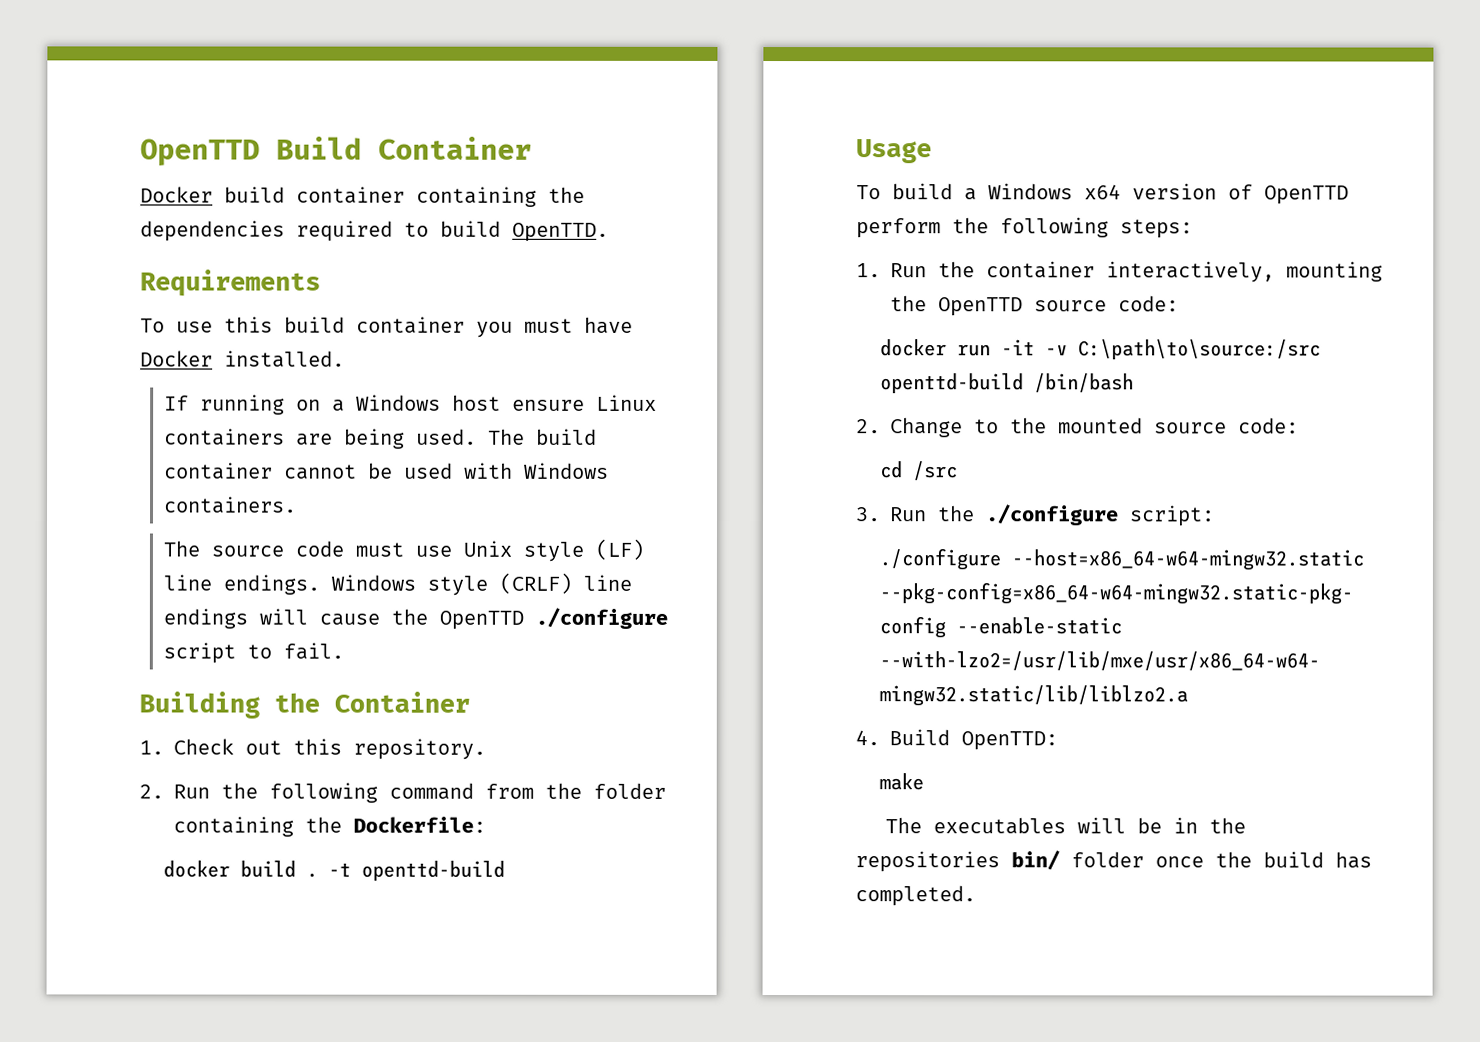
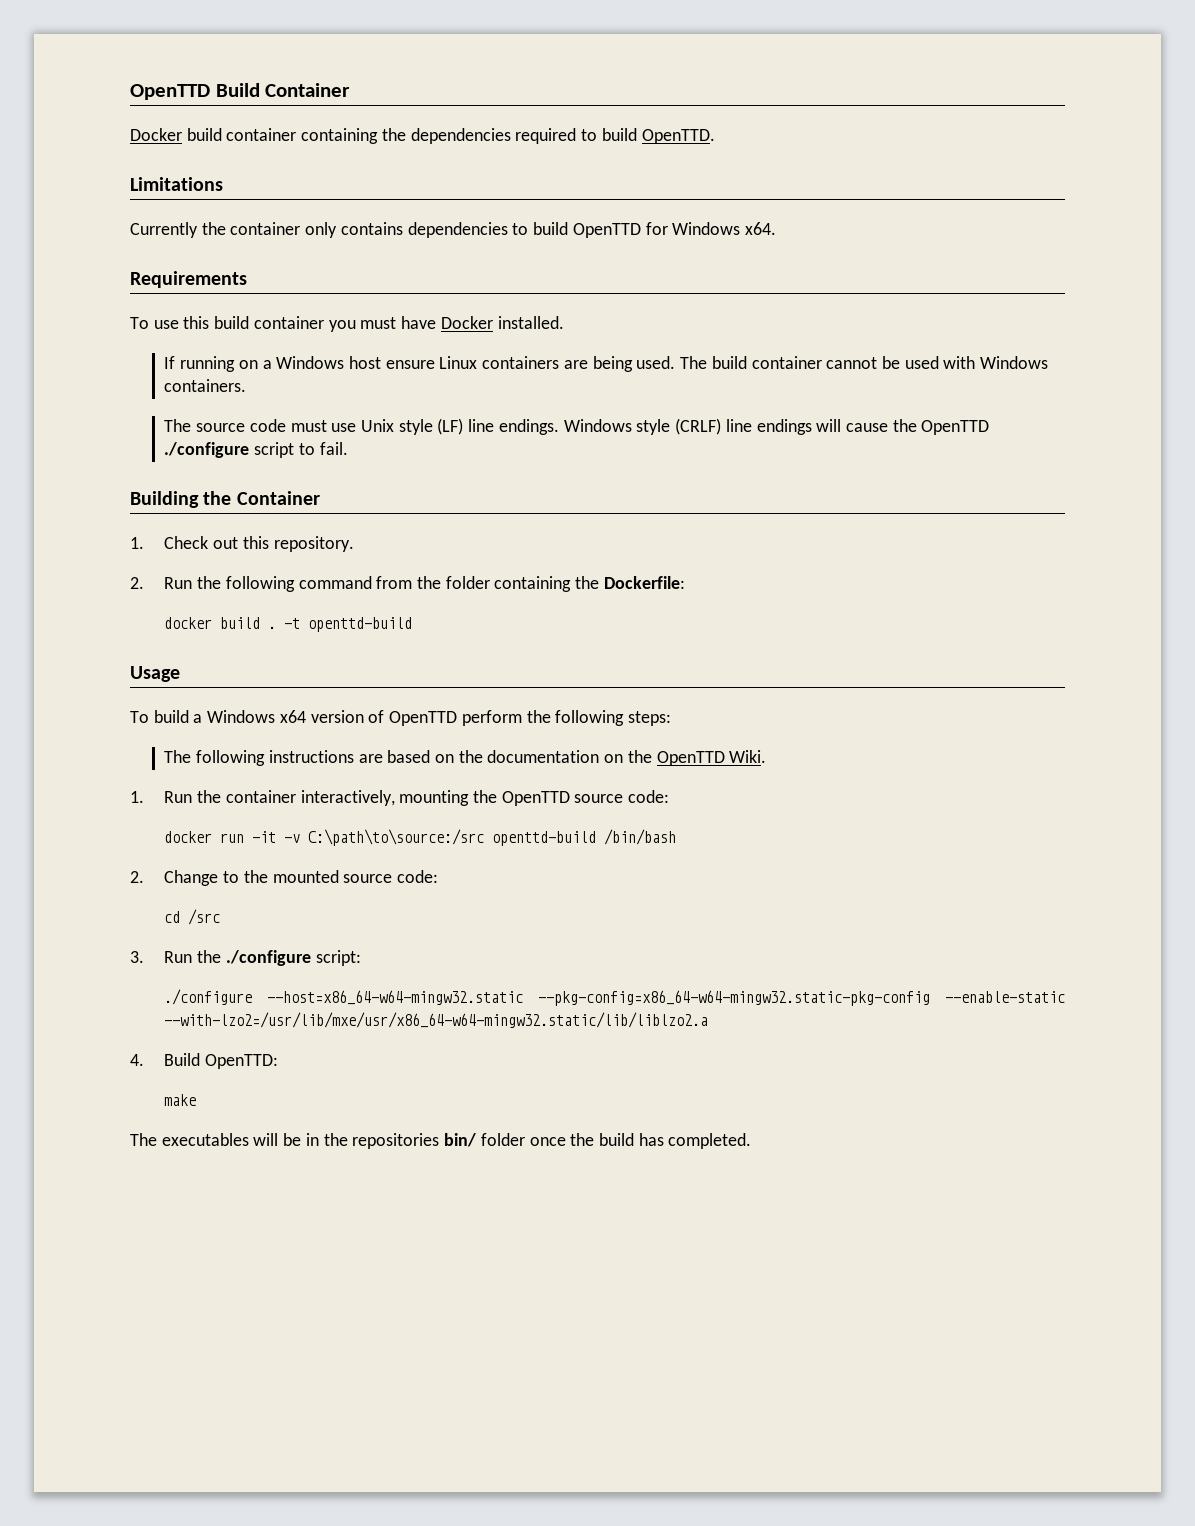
+ Limitations
+ Currently the container only contains dependencies to build OpenTTD for Windows x64.
+ The following instructions are based on the documentation on the OpenTTD Wiki.

